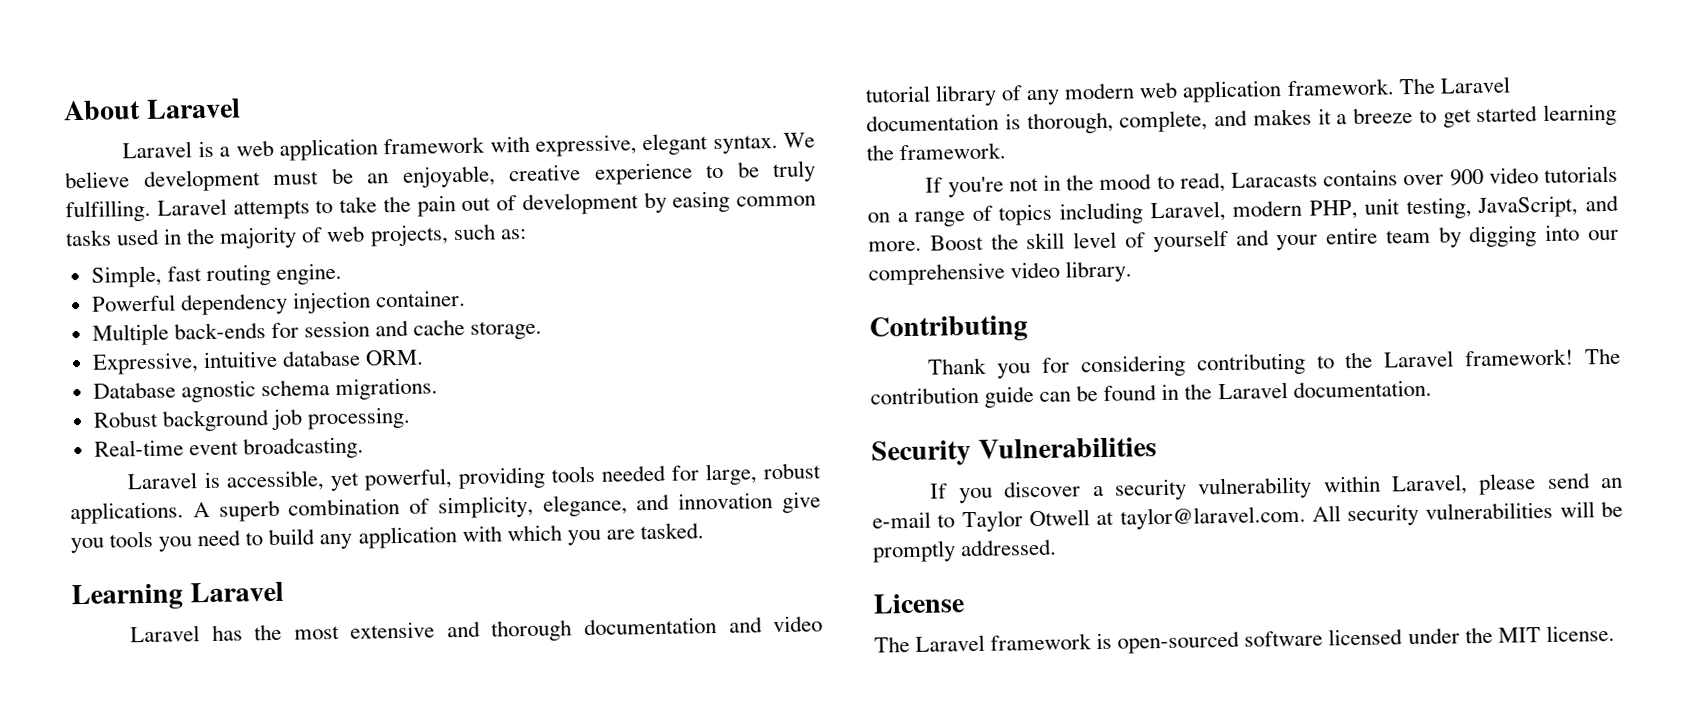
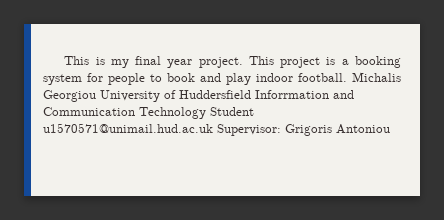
- About Laravel
- Laravel is a web application framework with expressive, elegant syntax. We believe development must be an enjoyable, creative experience to be truly fulfilling. Laravel attempts to take the pain out of development by easing common tasks used in the majority of web projects, such as:
- Simple, fast routing engine.
- Powerful dependency injection container.
- Multiple back-ends for session and cache storage.
- Expressive, intuitive database ORM.
- Database agnostic schema migrations.
- Robust background job processing.
- Real-time event broadcasting.
- Laravel is accessible, yet powerful, providing tools needed for large, robust applications. A superb combination of simplicity, elegance, and innovation give you tools you need to build any application with which you are tasked.
- Learning Laravel
- Laravel has the most extensive and thorough documentation and video tutorial library of any modern web application framework. The Laravel documentation is thorough, complete, and makes it a breeze to get started learning the framework.
- If you're not in the mood to read, Laracasts contains over 900 video tutorials on a range of topics including Laravel, modern PHP, unit testing, JavaScript, and more. Boost the skill level of yourself and your entire team by digging into our comprehensive video library.
- Contributing
- Thank you for considering contributing to the Laravel framework! The contribution guide can be found in the Laravel documentation.
- Security Vulnerabilities
- If you discover a security vulnerability within Laravel, please send an e-mail to Taylor Otwell at taylor@laravel.com. All security vulnerabilities will be promptly addressed.
- License
- The Laravel framework is open-sourced software licensed under the MIT license.
+ This is my final year project. This project is a booking system for people to book and play indoor football. Michalis Georgiou University of Huddersfield Inforrmation and Communication Technology Student u1570571@unimail.hud.ac.uk Supervisor: Grigoris Antoniou

